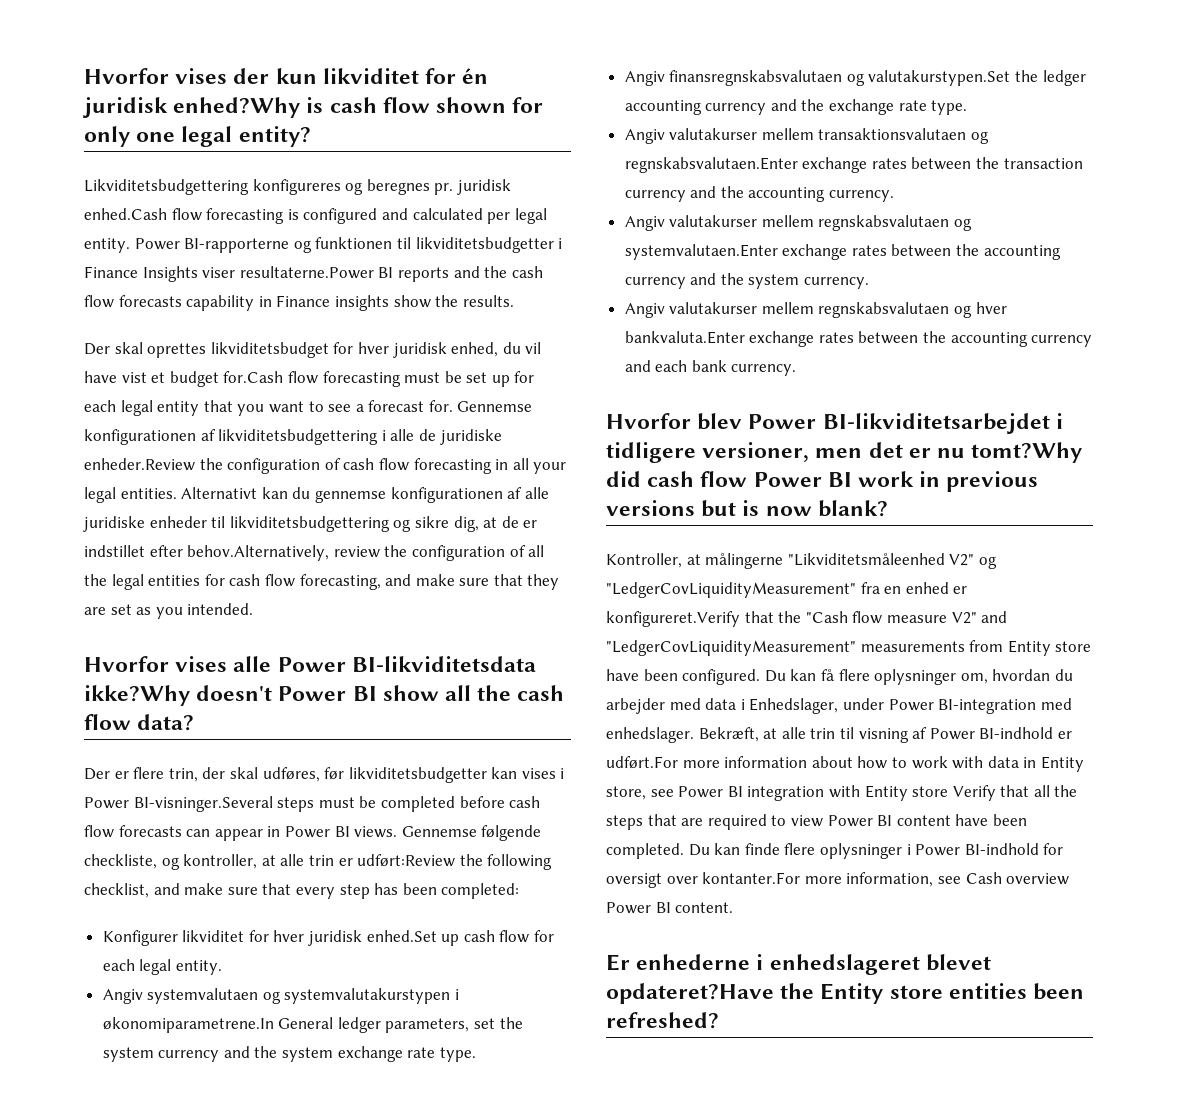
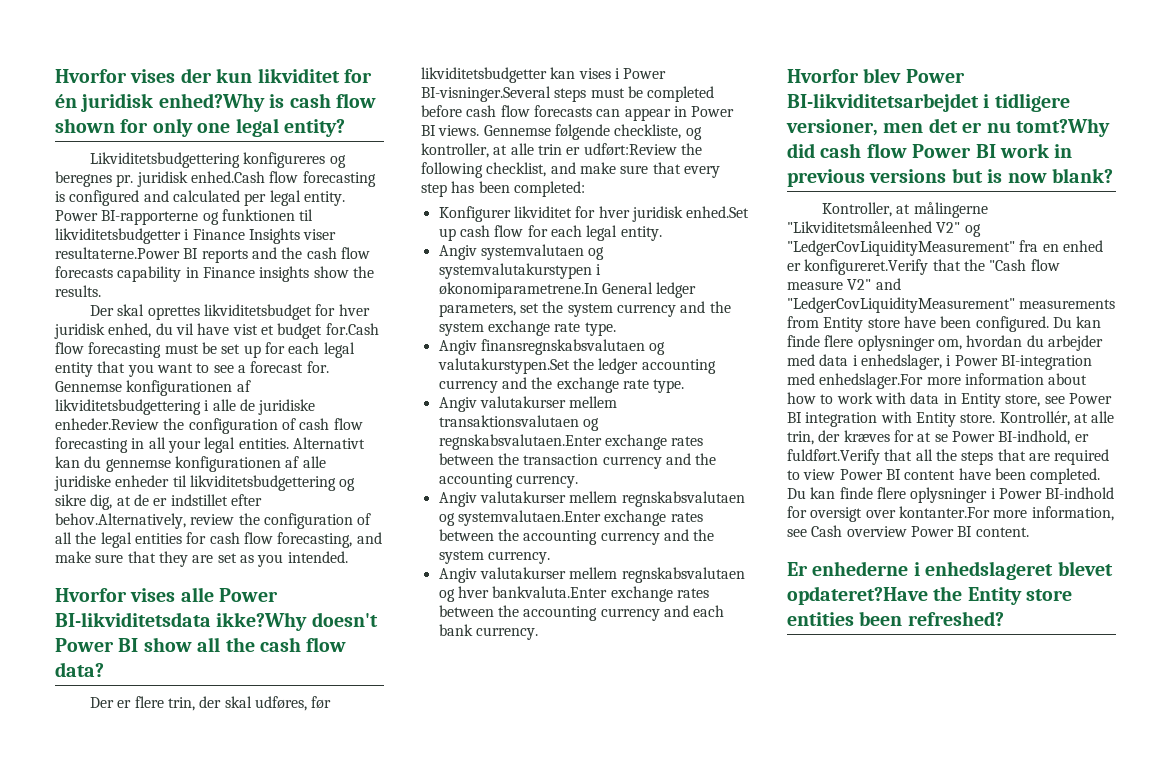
- Du kan få flere oplysninger om, hvordan du arbejder med data i Enhedslager, under Power BI-integration med enhedslager. Bekræft, at alle trin til visning af Power BI-indhold er udført.For more information about how to work with data in Entity store, see Power BI integration with Entity store Verify that all the steps that are required to view Power BI content have been completed.
+ Du kan finde flere oplysninger om, hvordan du arbejder med data i enhedslager, i Power BI-integration med enhedslager.For more information about how to work with data in Entity store, see Power BI integration with Entity store. Kontrollér, at alle trin, der kræves for at se Power BI-indhold, er fuldført.Verify that all the steps that are required to view Power BI content have been completed.

